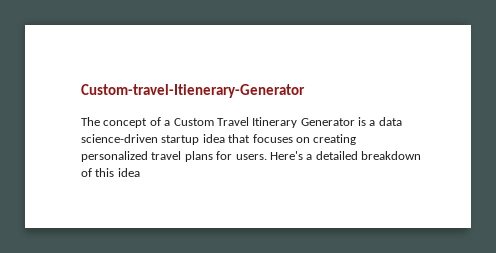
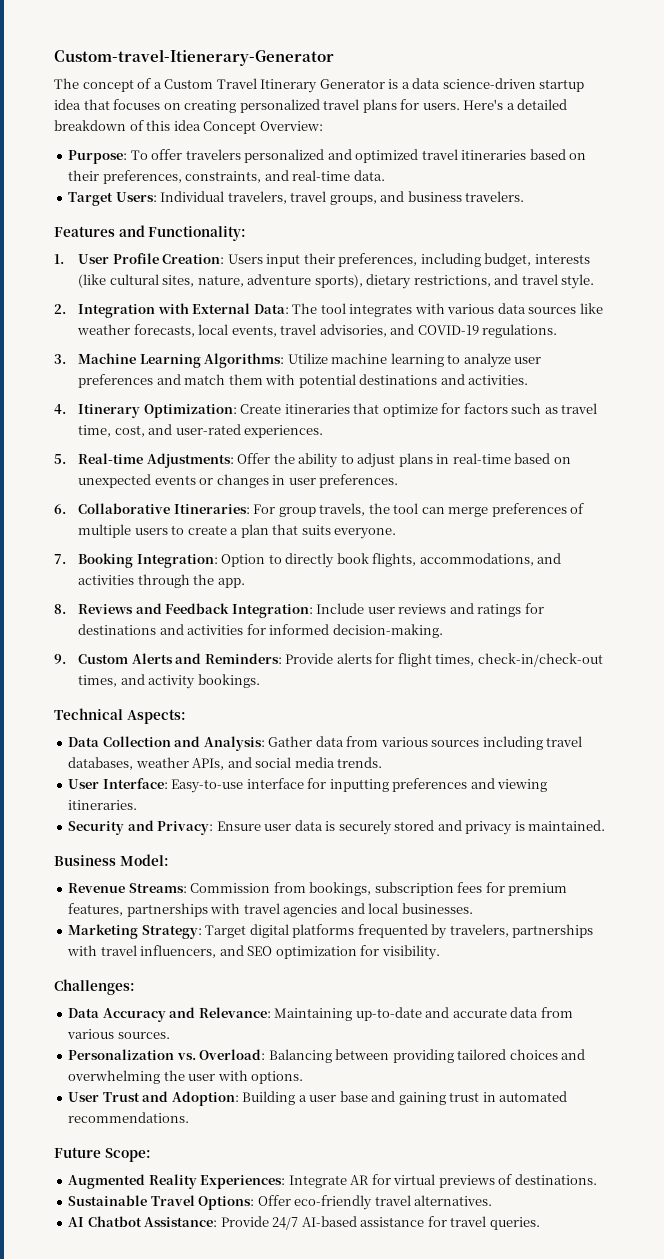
- Here's a detailed breakdown of this idea
+ Here's a detailed breakdown of this idea Concept Overview:
+ Purpose: To offer travelers personalized and optimized travel itineraries based on their preferences, constraints, and real-time data.
+ Target Users: Individual travelers, travel groups, and business travelers.
+ Features and Functionality:
+ 1. User Profile Creation: Users input their preferences, including budget, interests (like cultural sites, nature, adventure sports), dietary restrictions, and travel style.
+ 2. Integration with External Data: The tool integrates with various data sources like weather forecasts, local events, travel advisories, and COVID-19 regulations.
+ 3. Machine Learning Algorithms: Utilize machine learning to analyze user preferences and match them with potential destinations and activities.
+ 4. Itinerary Optimization: Create itineraries that optimize for factors such as travel time, cost, and user-rated experiences.
+ 5. Real-time Adjustments: Offer the ability to adjust plans in real-time based on unexpected events or changes in user preferences.
+ 6. Collaborative Itineraries: For group travels, the tool can merge preferences of multiple users to create a plan that suits everyone.
+ 7. Booking Integration: Option to directly book flights, accommodations, and activities through the app.
+ 8. Reviews and Feedback Integration: Include user reviews and ratings for destinations and activities for informed decision-making.
+ 9. Custom Alerts and Reminders: Provide alerts for flight times, check-in/check-out times, and activity bookings.
+ Technical Aspects:
+ Data Collection and Analysis: Gather data from various sources including travel databases, weather APIs, and social media trends.
+ User Interface: Easy-to-use interface for inputting preferences and viewing itineraries.
+ Security and Privacy: Ensure user data is securely stored and privacy is maintained.
+ Business Model:
+ Revenue Streams: Commission from bookings, subscription fees for premium features, partnerships with travel agencies and local businesses.
+ Marketing Strategy: Target digital platforms frequented by travelers, partnerships with travel influencers, and SEO optimization for visibility.
+ Challenges:
+ Data Accuracy and Relevance: Maintaining up-to-date and accurate data from various sources.
+ Personalization vs. Overload: Balancing between providing tailored choices and overwhelming the user with options.
+ User Trust and Adoption: Building a user base and gaining trust in automated recommendations.
+ Future Scope:
+ Augmented Reality Experiences: Integrate AR for virtual previews of destinations.
+ Sustainable Travel Options: Offer eco-friendly travel alternatives.
+ AI Chatbot Assistance: Provide 24/7 AI-based assistance for travel queries.

